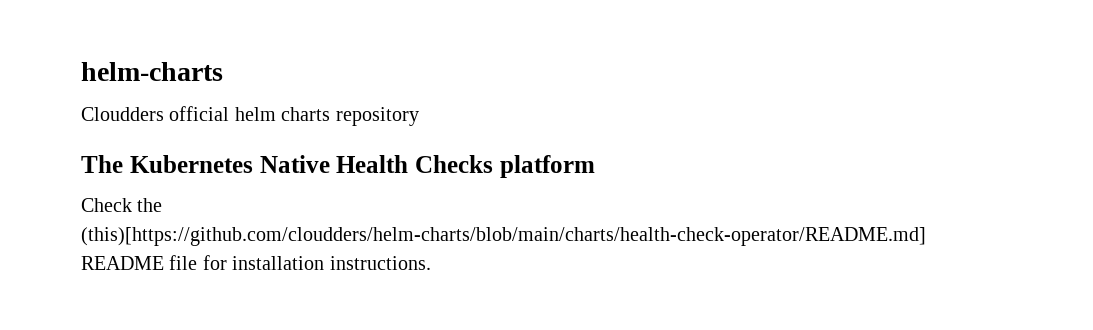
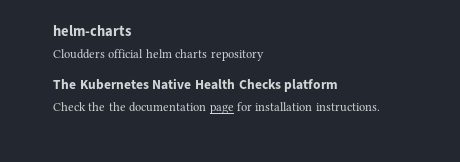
- Check the (this)[https://github.com/cloudders/helm-charts/blob/main/charts/health-check-operator/README.md] README file for installation instructions.
+ Check the the documentation page for installation instructions.

